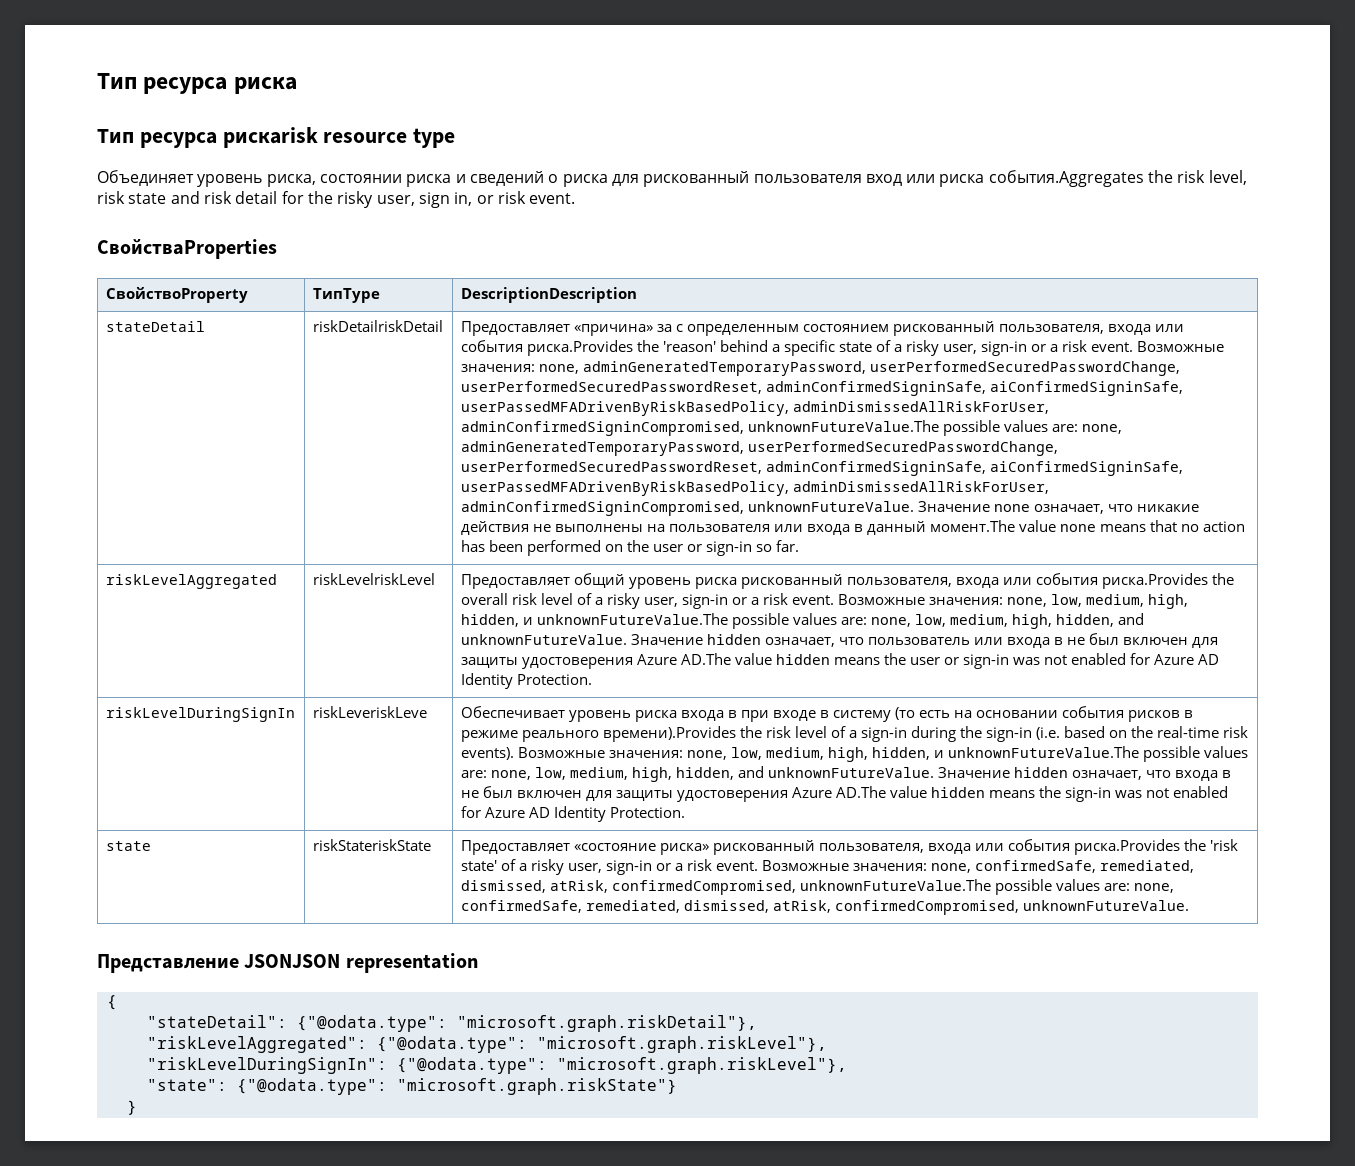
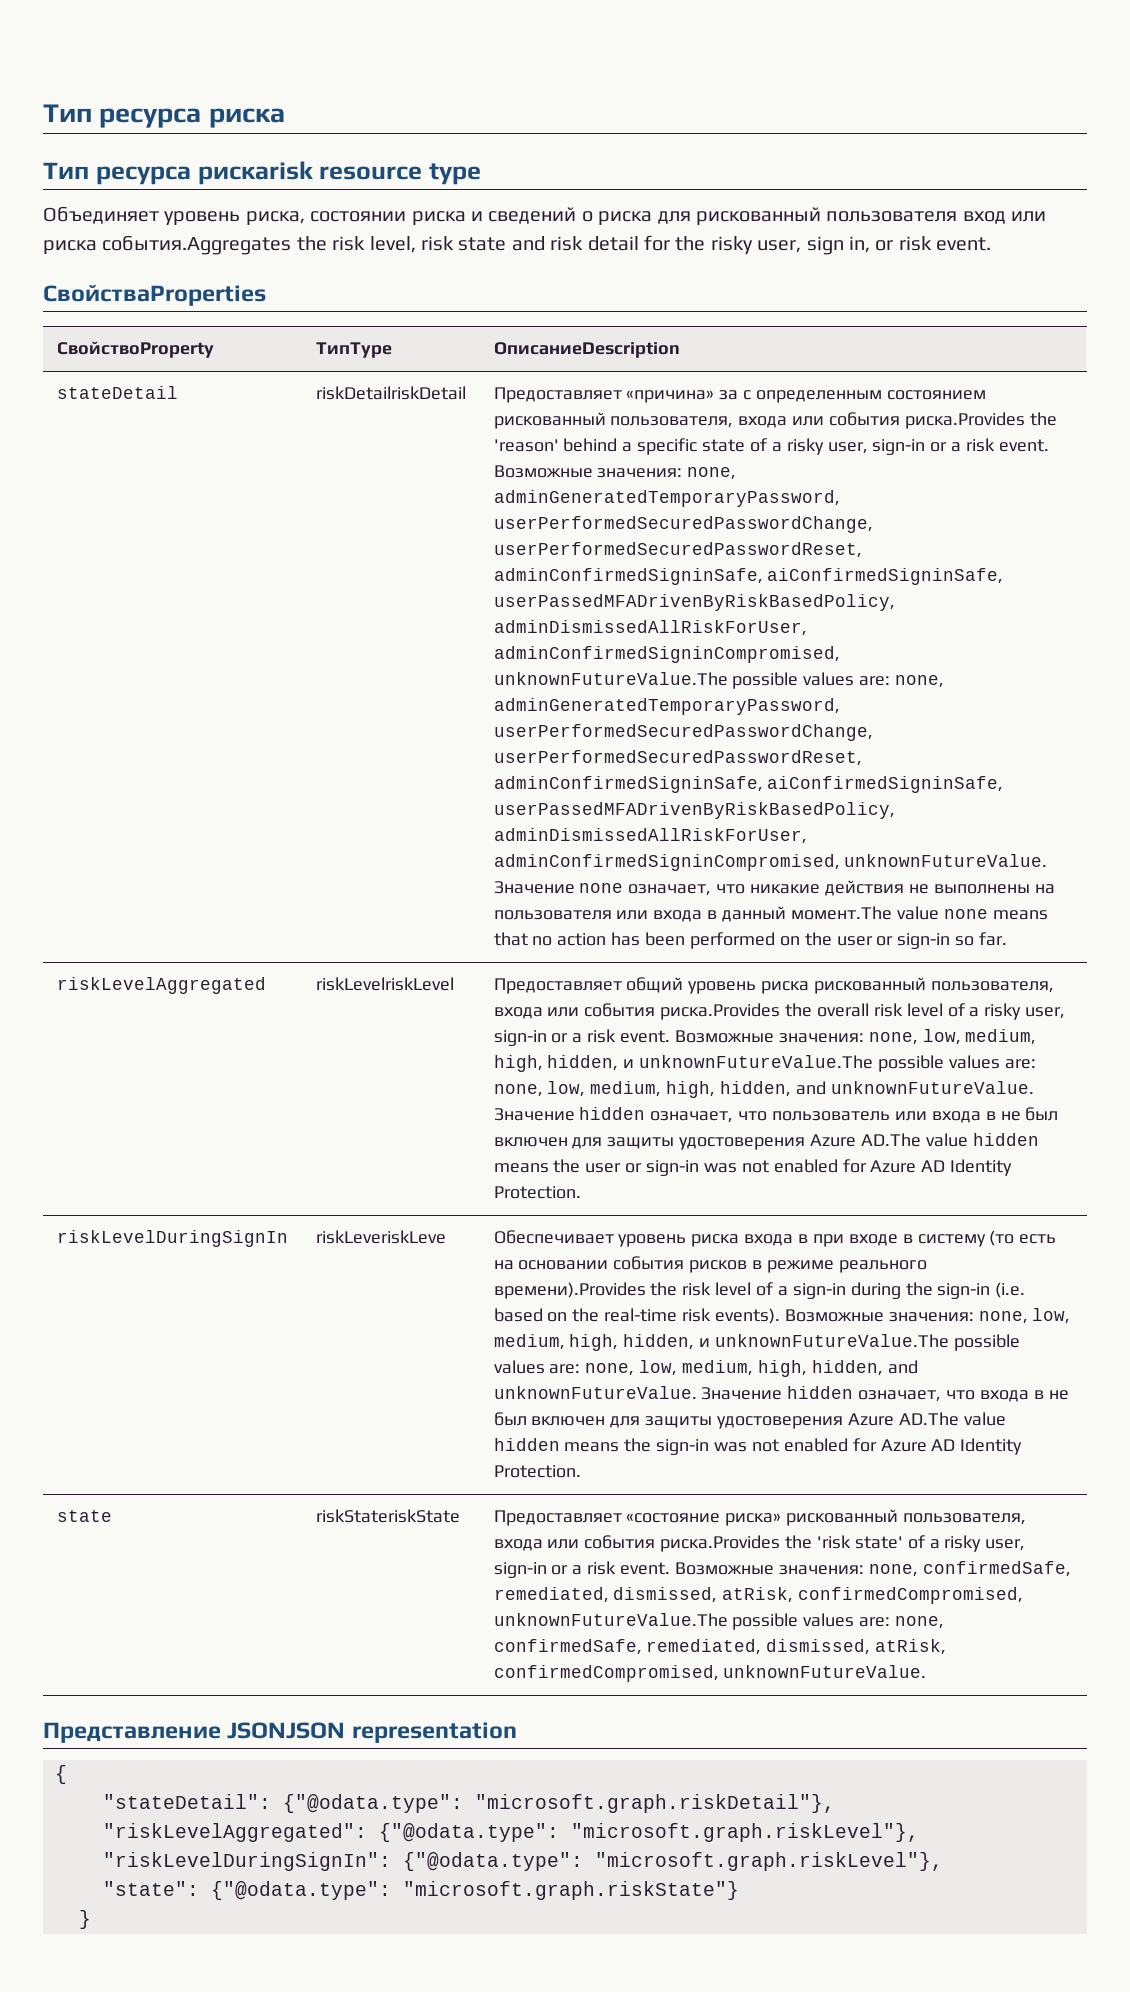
- СвойствоProperty | ТипType | DescriptionDescription
+ СвойствоProperty | ТипType | ОписаниеDescription

